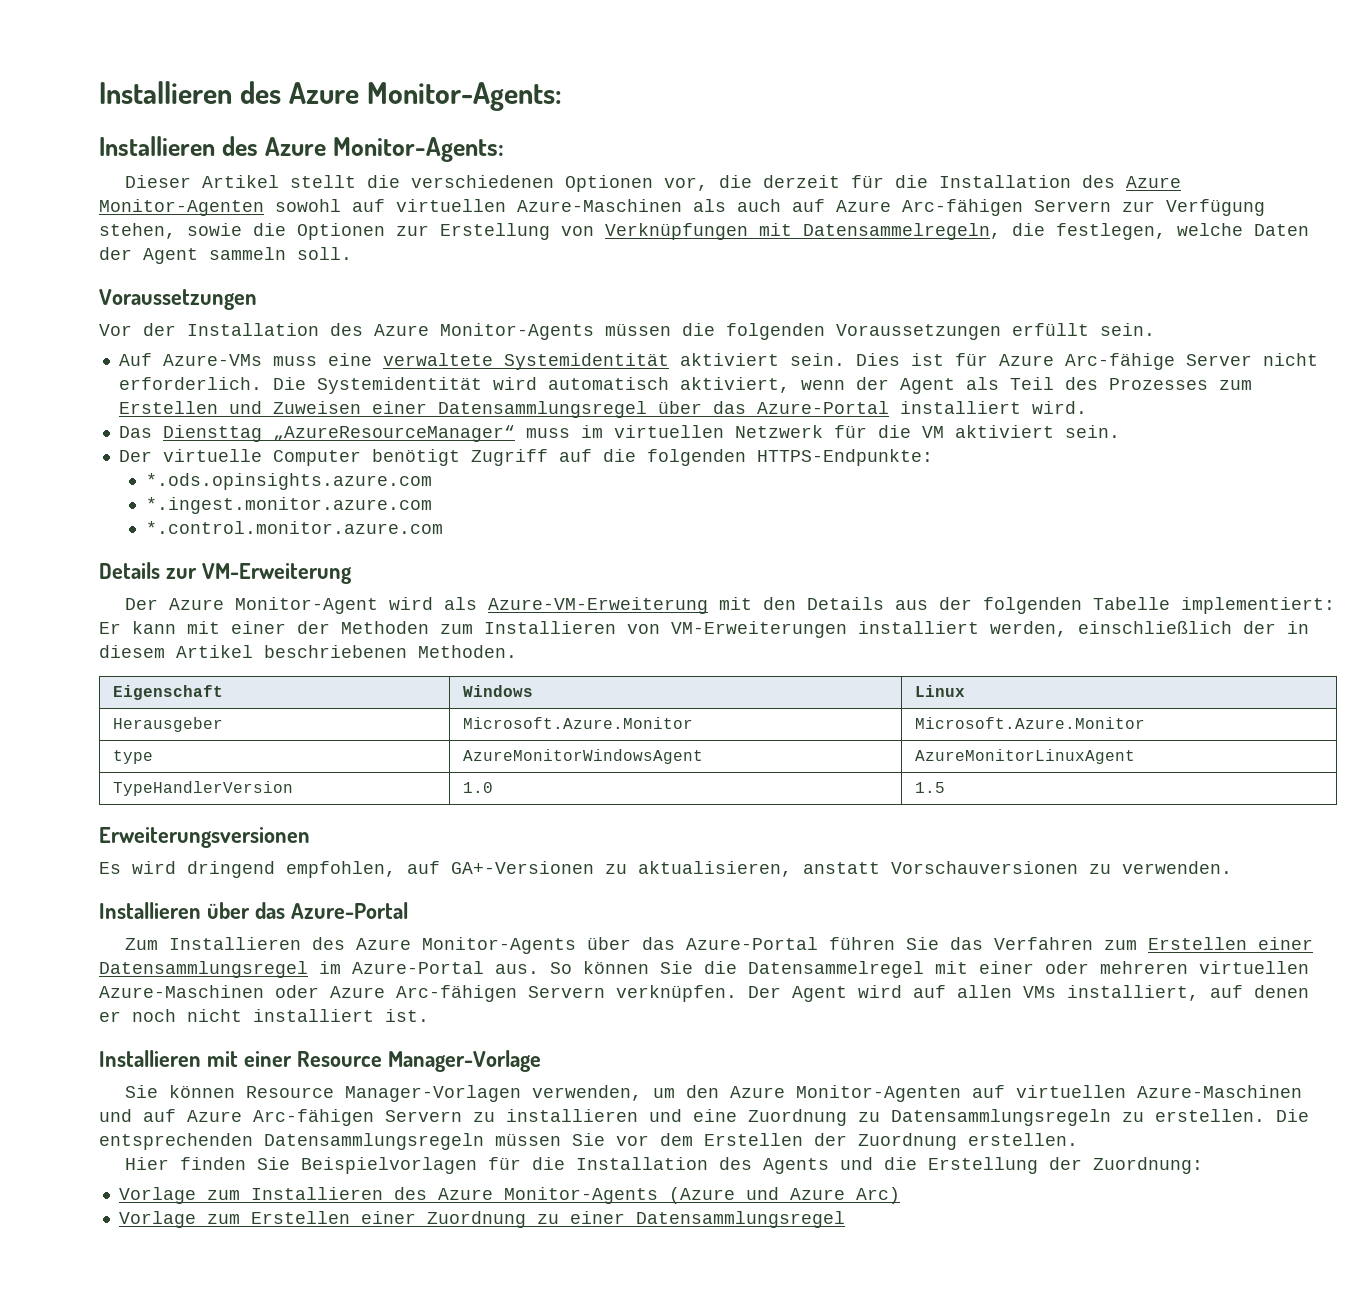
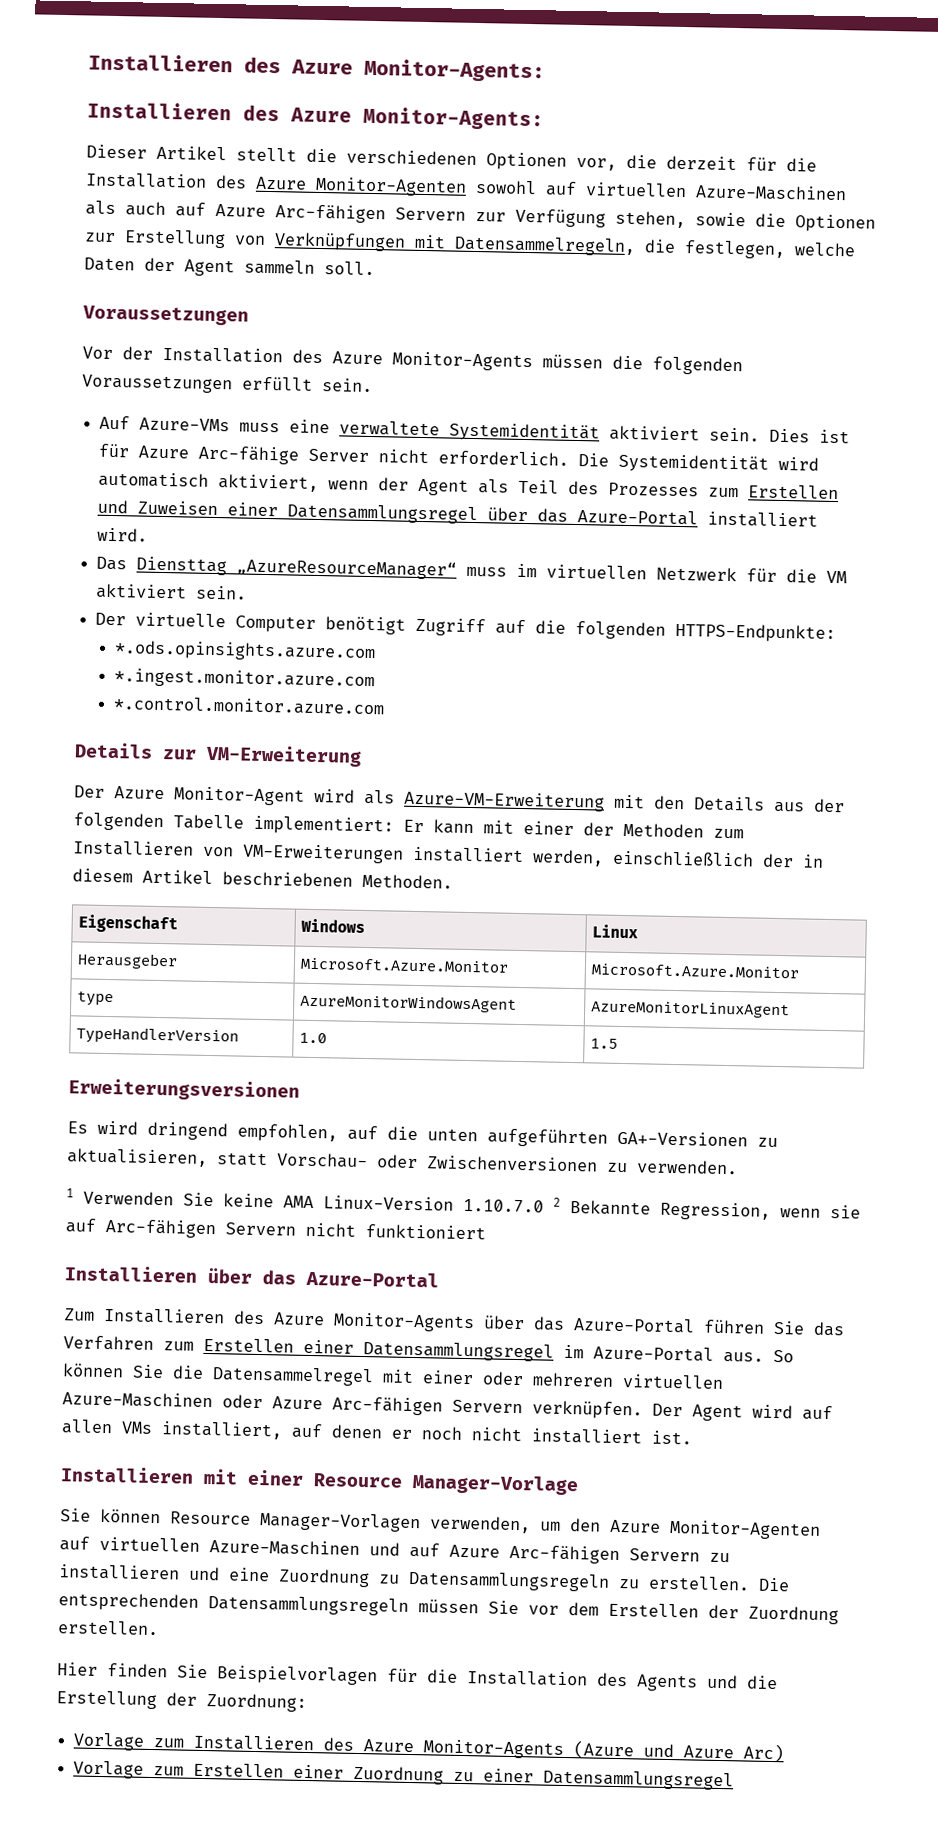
- Es wird dringend empfohlen, auf GA+-Versionen zu aktualisieren, anstatt Vorschauversionen zu verwenden.
+ Es wird dringend empfohlen, auf die unten aufgeführten GA+-Versionen zu aktualisieren, statt Vorschau- oder Zwischenversionen zu verwenden.
+ 1 Verwenden Sie keine AMA Linux-Version 1.10.7.0 2 Bekannte Regression, wenn sie auf Arc-fähigen Servern nicht funktioniert

